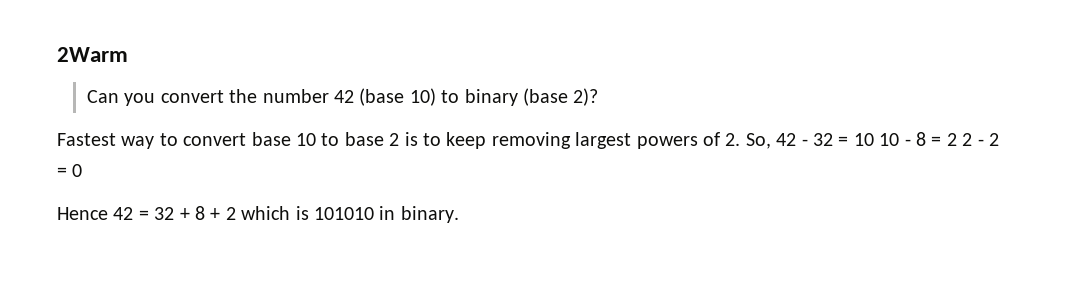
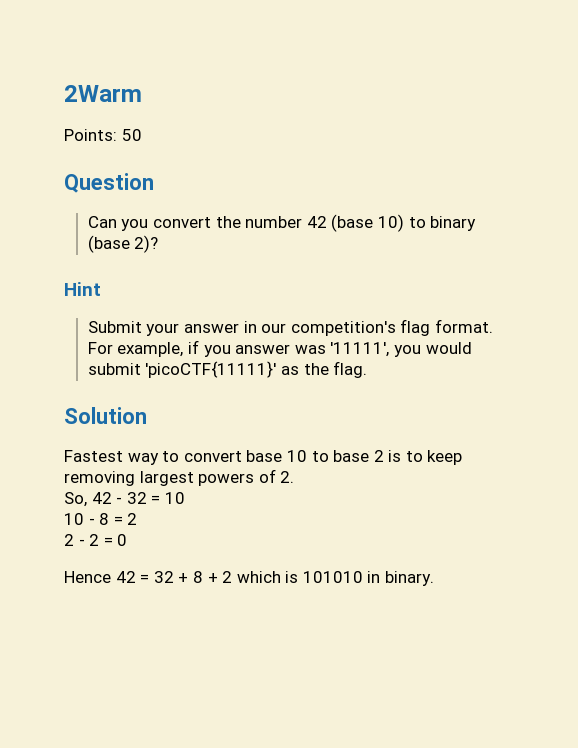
+ Points: 50
+ Question
+ Hint
+ Submit your answer in our competition's flag format. For example, if you answer was '11111', you would submit 'picoCTF{11111}' as the flag.
+ Solution
- Fastest way to convert base 10 to base 2 is to keep removing largest powers of 2. So, 42 - 32 = 10 10 - 8 = 2 2 - 2 = 0
+ Fastest way to convert base 10 to base 2 is to keep removing largest powers of 2.
+ So, 42 - 32 = 10
+ 10 - 8 = 2
+ 2 - 2 = 0

